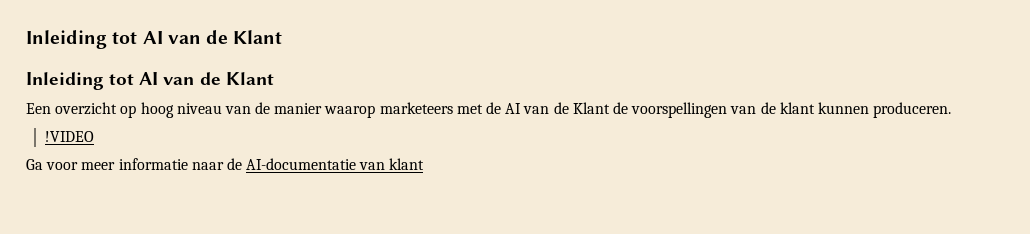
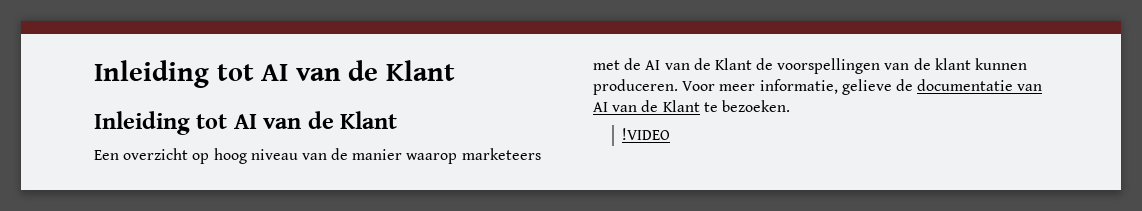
- Een overzicht op hoog niveau van de manier waarop marketeers met de AI van de Klant de voorspellingen van de klant kunnen produceren.
+ Een overzicht op hoog niveau van de manier waarop marketeers met de AI van de Klant de voorspellingen van de klant kunnen produceren. Voor meer informatie, gelieve de documentatie van AI van de Klant te bezoeken.
  !VIDEO
- Ga voor meer informatie naar de AI-documentatie van klant

